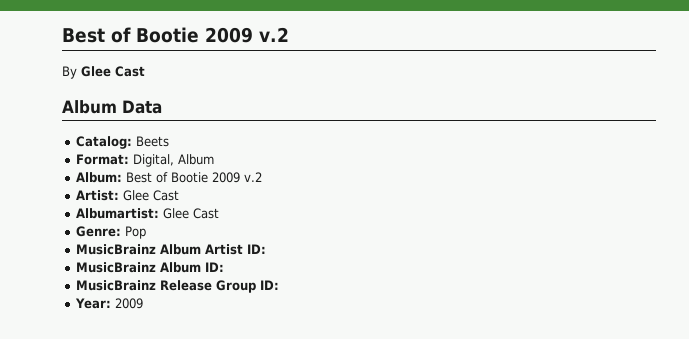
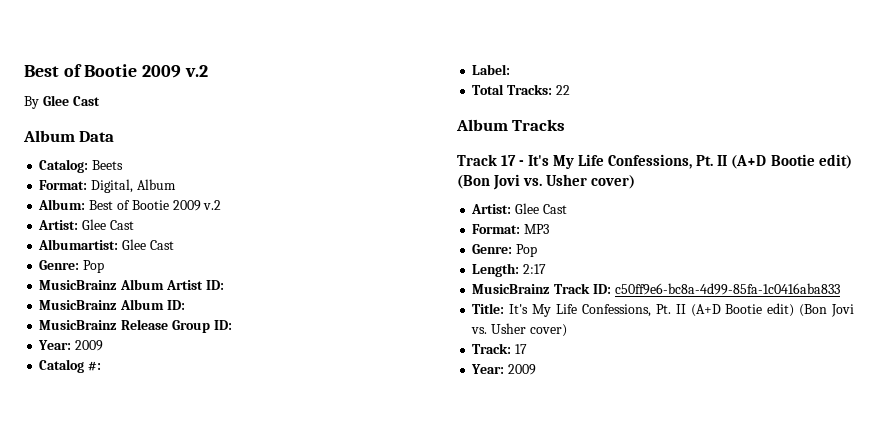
+ Catalog #:
+ Label:
+ Total Tracks: 22
+ Album Tracks
+ Track 17 - It's My Life Confessions, Pt. II (A+D Bootie edit) (Bon Jovi vs. Usher cover)
+ Artist: Glee Cast
+ Format: MP3
+ Genre: Pop
+ Length: 2:17
+ MusicBrainz Track ID: c50ff9e6-bc8a-4d99-85fa-1c0416aba833
+ Title: It's My Life Confessions, Pt. II (A+D Bootie edit) (Bon Jovi vs. Usher cover)
+ Track: 17
+ Year: 2009

